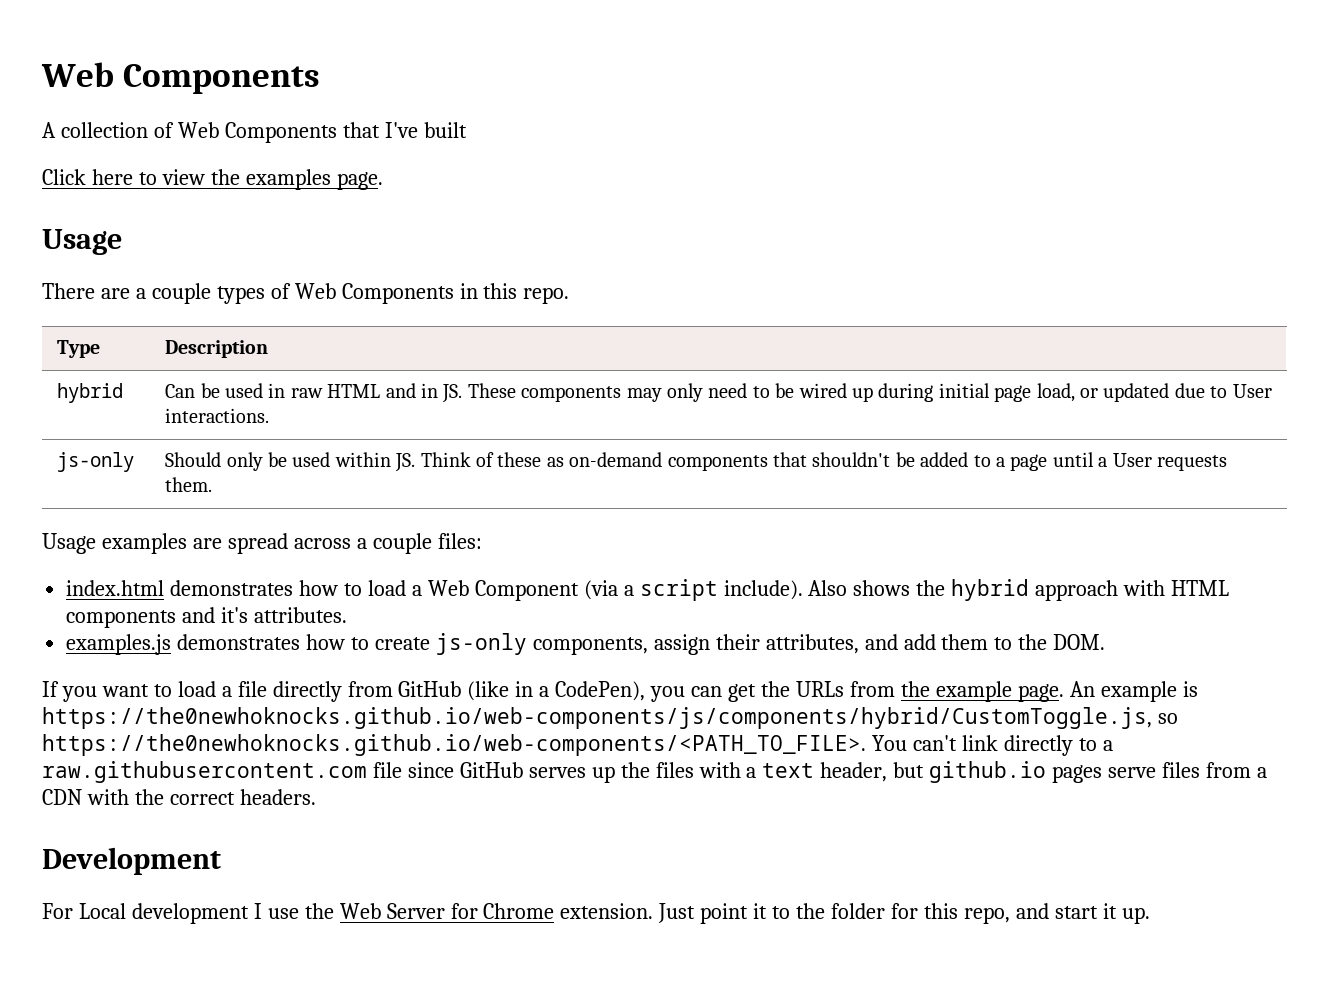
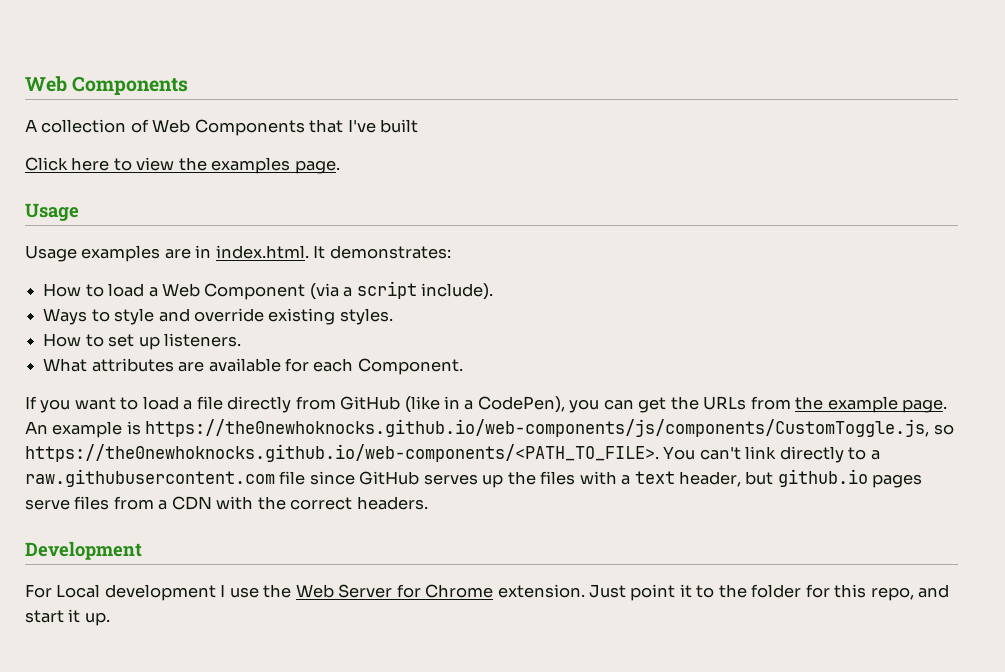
- There are a couple types of Web Components in this repo.
- Type | Description
- hybrid | Can be used in raw HTML and in JS. These components may only need to be wired up during initial page load, or updated due to User interactions.
- js-only | Should only be used within JS. Think of these as on-demand components that shouldn't be added to a page until a User requests them.
- Usage examples are spread across a couple files:
- index.html demonstrates how to load a Web Component (via a script include). Also shows the hybrid approach with HTML components and it's attributes.
- examples.js demonstrates how to create js-only components, assign their attributes, and add them to the DOM.
+ Usage examples are in index.html. It demonstrates:
+ How to load a Web Component (via a script include).
+ Ways to style and override existing styles.
+ How to set up listeners.
+ What attributes are available for each Component.
- An example is https://the0newhoknocks.github.io/web-components/js/components/hybrid/CustomToggle.js, so https://the0newhoknocks.github.io/web-components/<PATH_TO_FILE>. You can't link directly to a raw.githubusercontent.com file since GitHub serves up the files with a text header, but github.io pages serve files from a CDN with the correct headers.
+ An example is https://the0newhoknocks.github.io/web-components/js/components/CustomToggle.js, so https://the0newhoknocks.github.io/web-components/<PATH_TO_FILE>. You can't link directly to a raw.githubusercontent.com file since GitHub serves up the files with a text header, but github.io pages serve files from a CDN with the correct headers.

